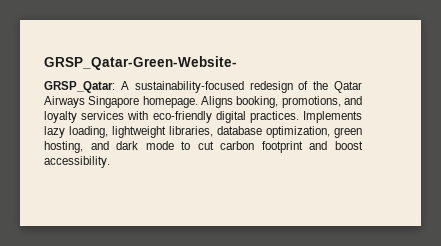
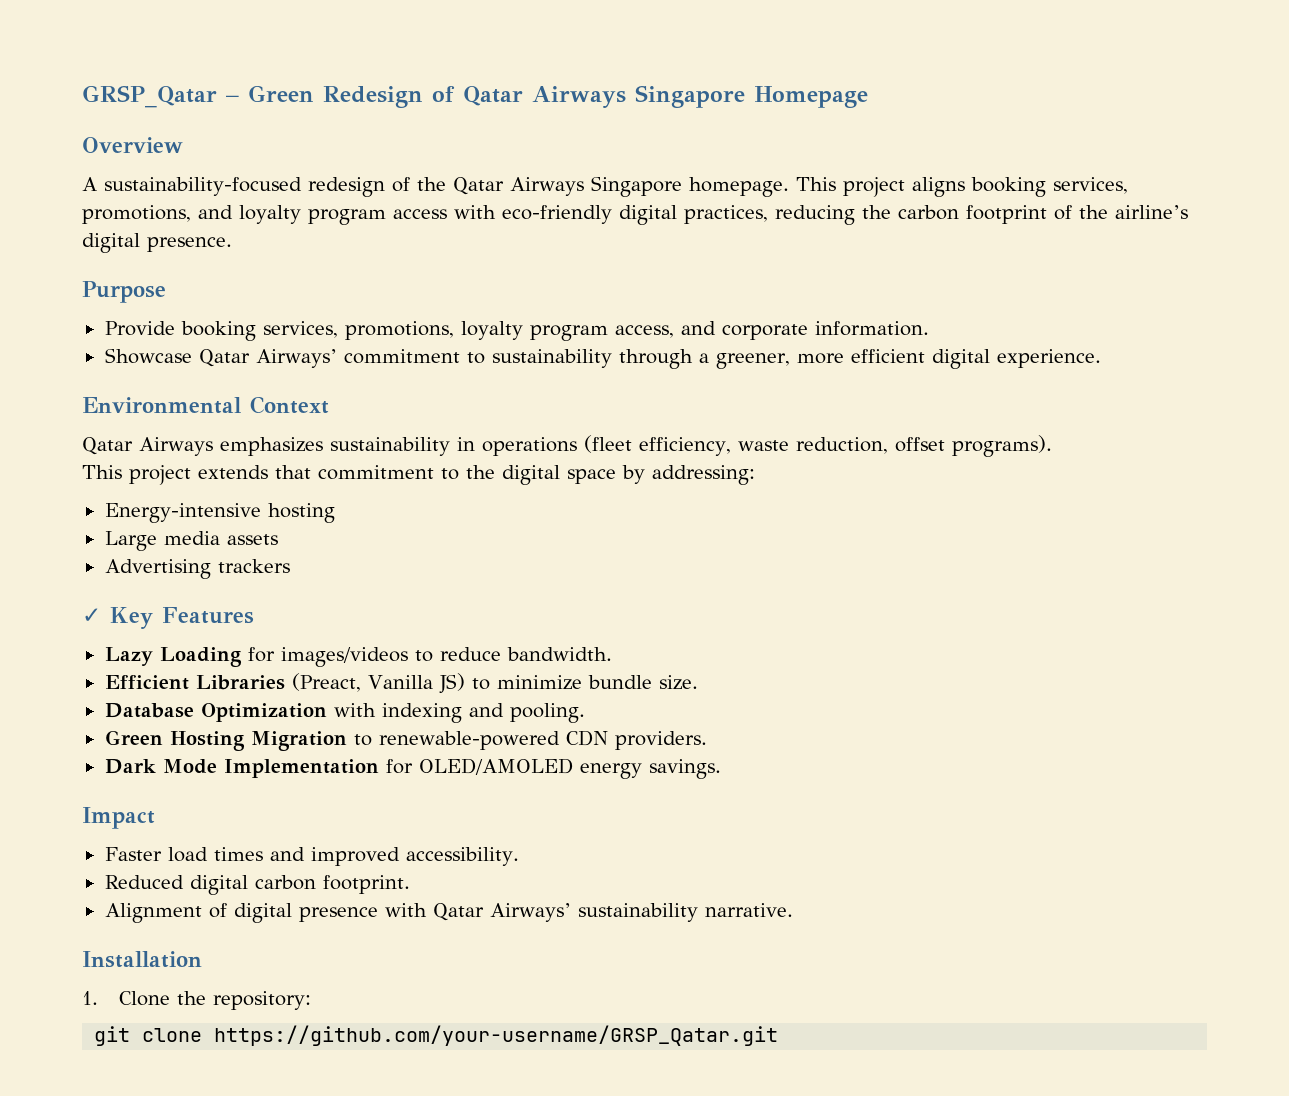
- GRSP_Qatar-Green-Website-
- GRSP_Qatar: A sustainability-focused redesign of the Qatar Airways Singapore homepage.
+ GRSP_Qatar – Green Redesign of Qatar Airways Singapore Homepage
+ Overview
+ A sustainability-focused redesign of the Qatar Airways Singapore homepage.
- Aligns booking, promotions, and loyalty services with eco-friendly digital practices. Implements lazy loading, lightweight libraries, database optimization, green hosting, and dark mode to cut carbon footprint and boost accessibility.
+ This project aligns booking services, promotions, and loyalty program access with eco-friendly digital practices, reducing the carbon footprint of the airline’s digital presence.
+ Purpose
+ Provide booking services, promotions, loyalty program access, and corporate information.
+ Showcase Qatar Airways’ commitment to sustainability through a greener, more efficient digital experience.
+ Environmental Context
+ Qatar Airways emphasizes sustainability in operations (fleet efficiency, waste reduction, offset programs).
+ This project extends that commitment to the digital space by addressing:
+ Energy-intensive hosting
+ Large media assets
+ Advertising trackers
+ ✓ Key Features
+ Lazy Loading for images/videos to reduce bandwidth.
+ Efficient Libraries (Preact, Vanilla JS) to minimize bundle size.
+ Database Optimization with indexing and pooling.
+ Green Hosting Migration to renewable-powered CDN providers.
+ Dark Mode Implementation for OLED/AMOLED energy savings.
+ Impact
+ Faster load times and improved accessibility.
+ Reduced digital carbon footprint.
+ Alignment of digital presence with Qatar Airways’ sustainability narrative.
+ Installation
+ 1. Clone the repository:
+ git clone https://github.com/your-username/GRSP_Qatar.git

